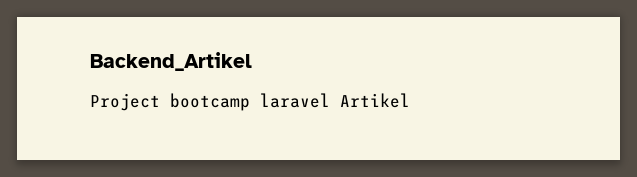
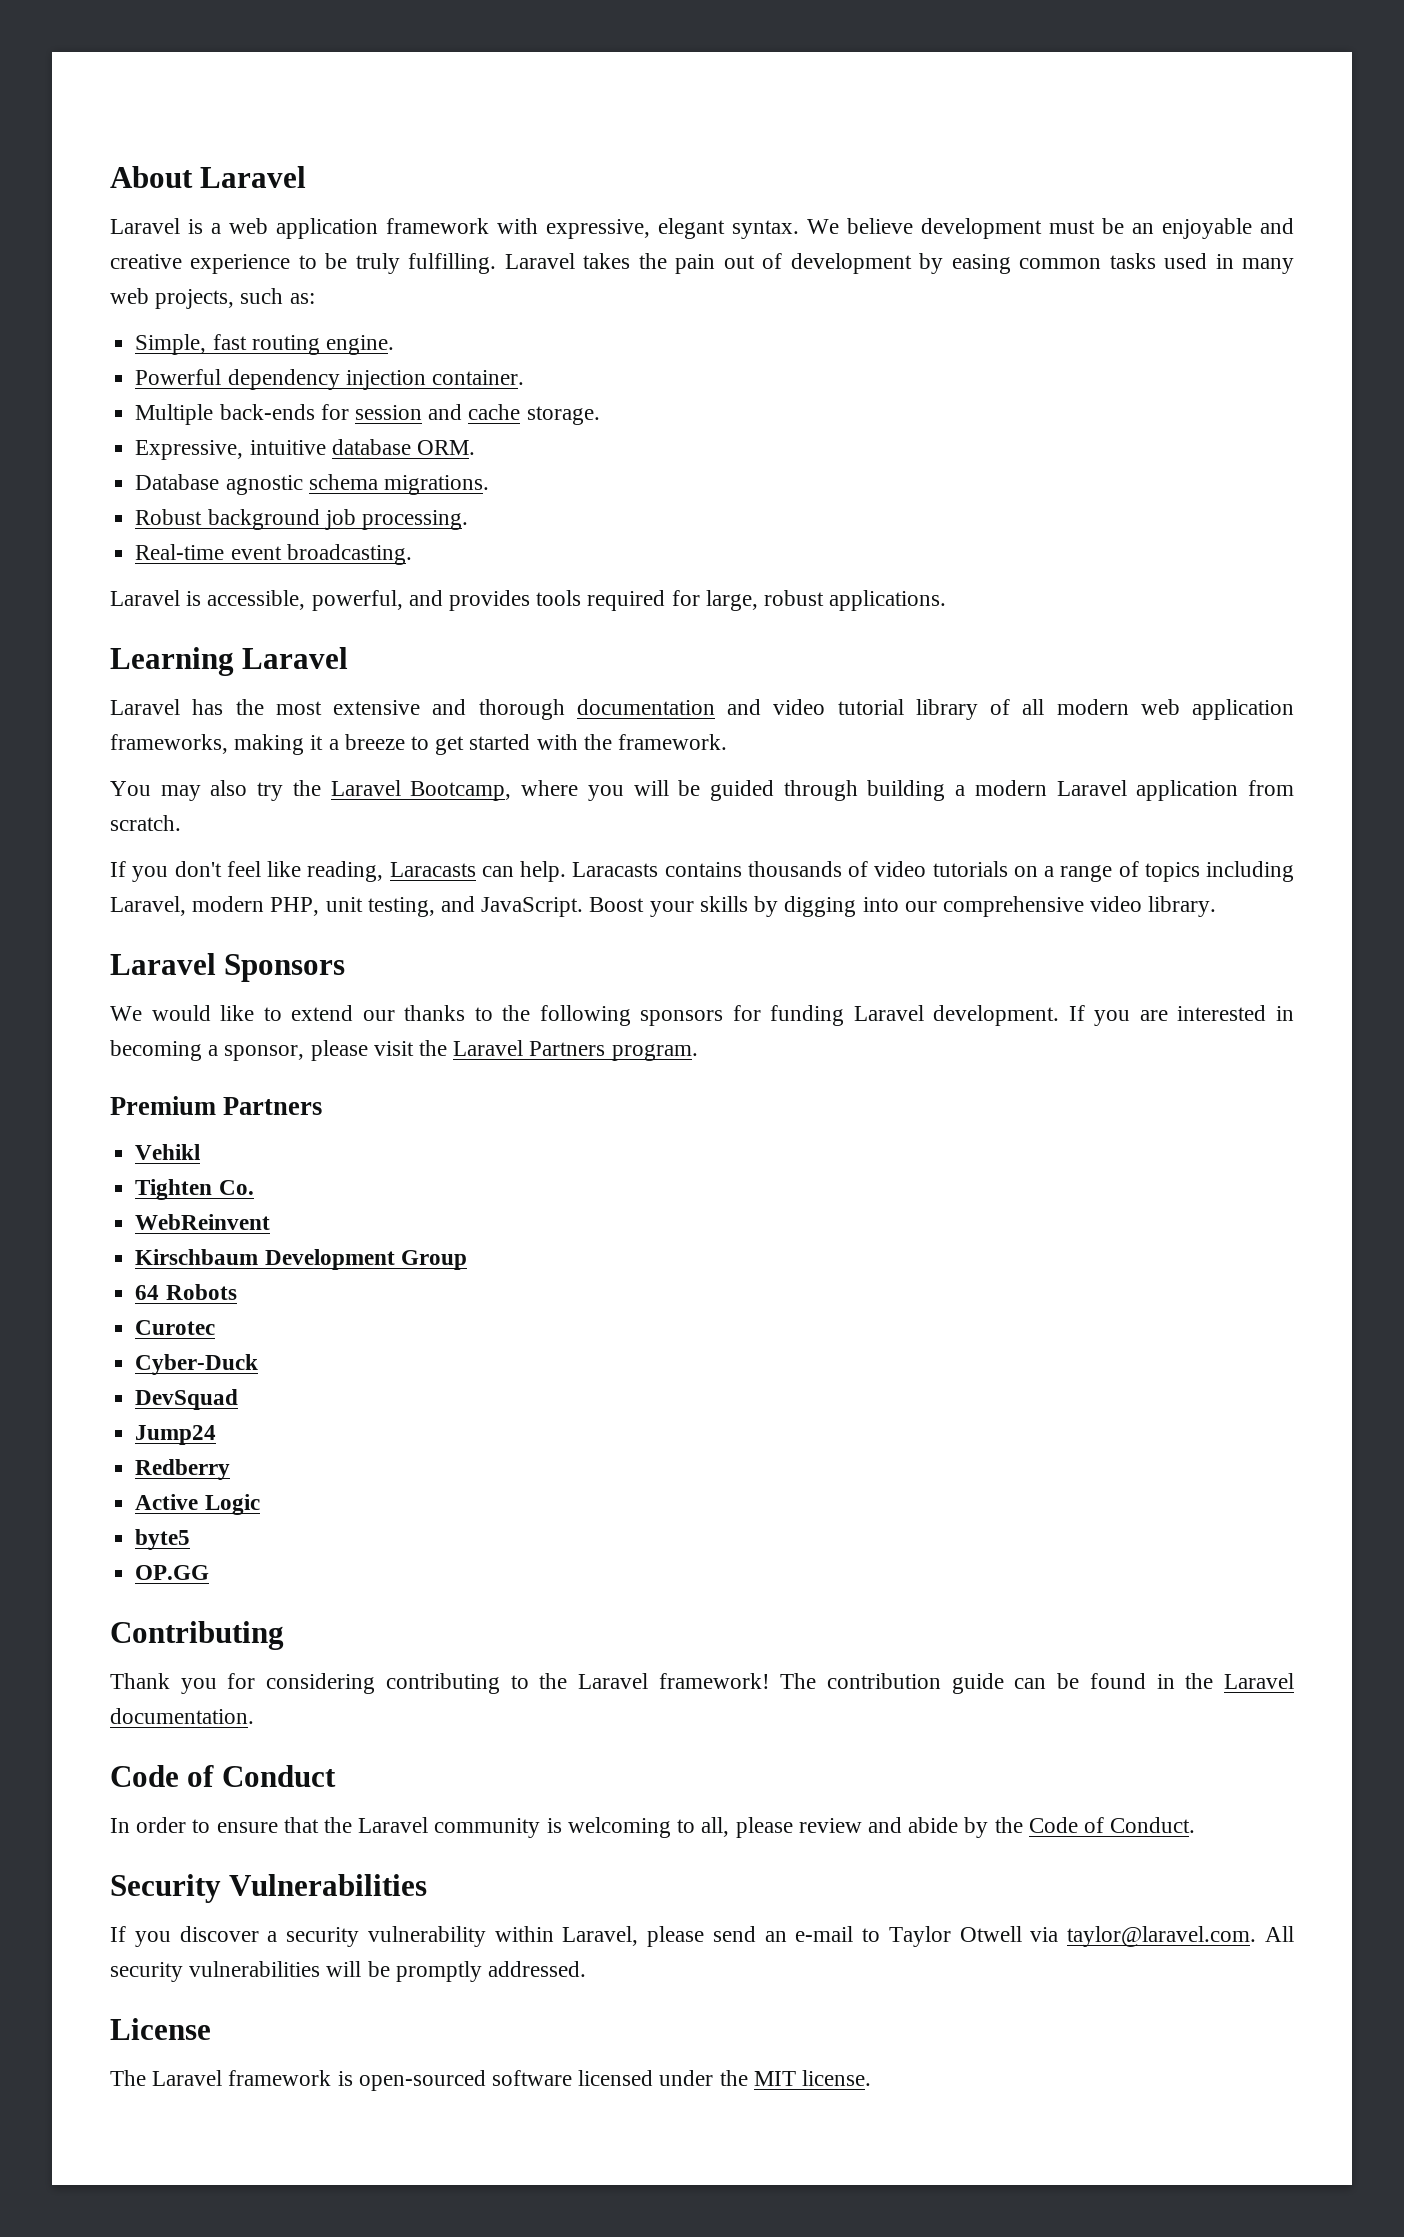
- Backend_Artikel
- Project bootcamp laravel Artikel
+ About Laravel
+ Laravel is a web application framework with expressive, elegant syntax. We believe development must be an enjoyable and creative experience to be truly fulfilling. Laravel takes the pain out of development by easing common tasks used in many web projects, such as:
+ Simple, fast routing engine.
+ Powerful dependency injection container.
+ Multiple back-ends for session and cache storage.
+ Expressive, intuitive database ORM.
+ Database agnostic schema migrations.
+ Robust background job processing.
+ Real-time event broadcasting.
+ Laravel is accessible, powerful, and provides tools required for large, robust applications.
+ Learning Laravel
+ Laravel has the most extensive and thorough documentation and video tutorial library of all modern web application frameworks, making it a breeze to get started with the framework.
+ You may also try the Laravel Bootcamp, where you will be guided through building a modern Laravel application from scratch.
+ If you don't feel like reading, Laracasts can help. Laracasts contains thousands of video tutorials on a range of topics including Laravel, modern PHP, unit testing, and JavaScript. Boost your skills by digging into our comprehensive video library.
+ Laravel Sponsors
+ We would like to extend our thanks to the following sponsors for funding Laravel development. If you are interested in becoming a sponsor, please visit the Laravel Partners program.
+ Premium Partners
+ Vehikl
+ Tighten Co.
+ WebReinvent
+ Kirschbaum Development Group
+ 64 Robots
+ Curotec
+ Cyber-Duck
+ DevSquad
+ Jump24
+ Redberry
+ Active Logic
+ byte5
+ OP.GG
+ Contributing
+ Thank you for considering contributing to the Laravel framework! The contribution guide can be found in the Laravel documentation.
+ Code of Conduct
+ In order to ensure that the Laravel community is welcoming to all, please review and abide by the Code of Conduct.
+ Security Vulnerabilities
+ If you discover a security vulnerability within Laravel, please send an e-mail to Taylor Otwell via taylor@laravel.com. All security vulnerabilities will be promptly addressed.
+ License
+ The Laravel framework is open-sourced software licensed under the MIT license.

